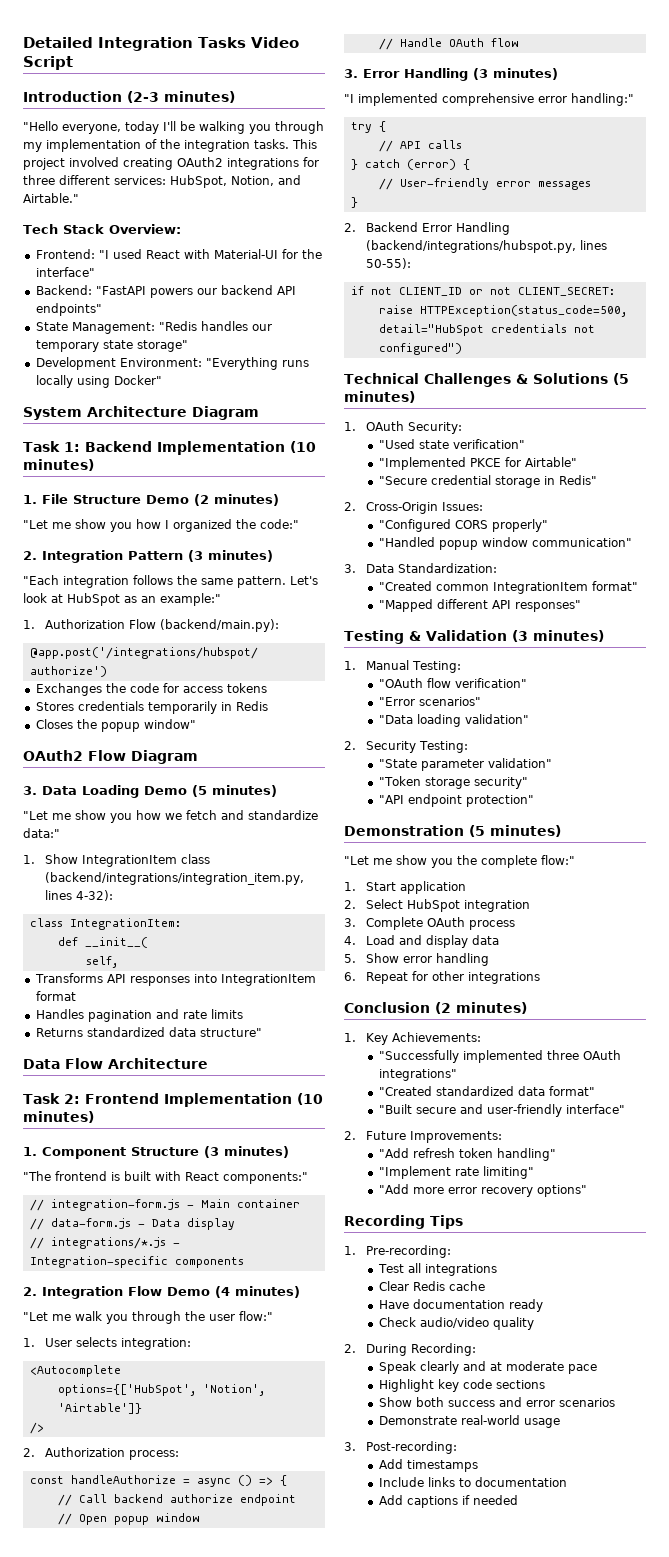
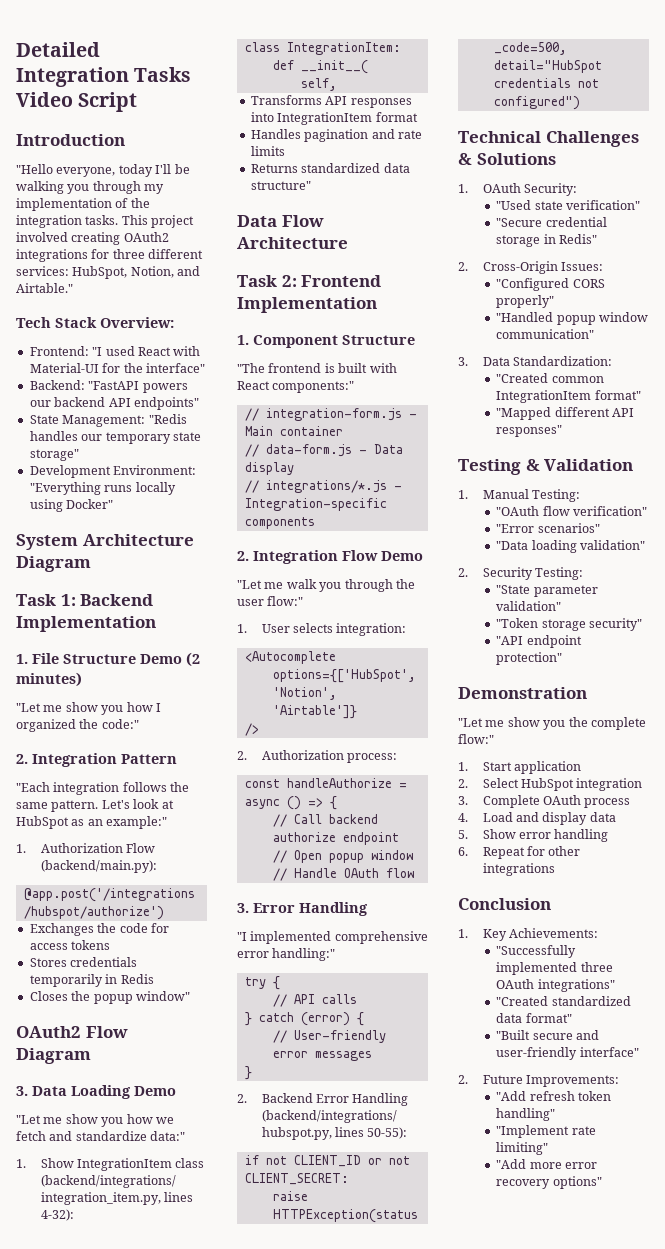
- Introduction (2-3 minutes)
+ Introduction
- Task 1: Backend Implementation (10 minutes)
+ Task 1: Backend Implementation
- 2. Integration Pattern (3 minutes)
+ 2. Integration Pattern
- 3. Data Loading Demo (5 minutes)
+ 3. Data Loading Demo
- Task 2: Frontend Implementation (10 minutes)
+ Task 2: Frontend Implementation
- 1. Component Structure (3 minutes)
+ 1. Component Structure
- 2. Integration Flow Demo (4 minutes)
+ 2. Integration Flow Demo
- 3. Error Handling (3 minutes)
+ 3. Error Handling
- Technical Challenges & Solutions (5 minutes)
+ Technical Challenges & Solutions
- "Implemented PKCE for Airtable"
- Testing & Validation (3 minutes)
+ Testing & Validation
- Demonstration (5 minutes)
+ Demonstration
- Conclusion (2 minutes)
+ Conclusion
- Recording Tips
- 1. Pre-recording:
- Test all integrations
- Clear Redis cache
- Have documentation ready
- Check audio/video quality
- 2. During Recording:
- Speak clearly and at moderate pace
- Highlight key code sections
- Show both success and error scenarios
- Demonstrate real-world usage
- 3. Post-recording:
- Add timestamps
- Include links to documentation
- Add captions if needed

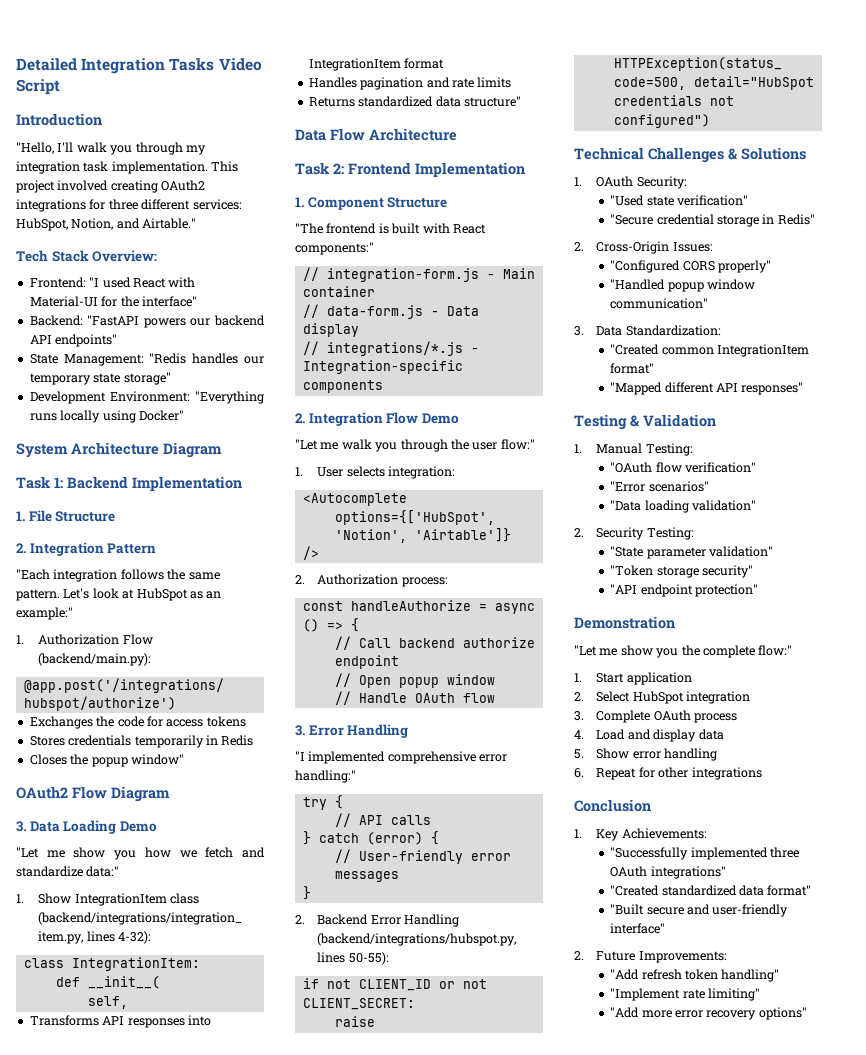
- "Hello everyone, today I'll be walking you through my implementation of the integration tasks.
+ "Hello, I'll walk you through my integration task implementation.
- 1. File Structure Demo (2 minutes)
- "Let me show you how I organized the code:"
+ 1. File Structure

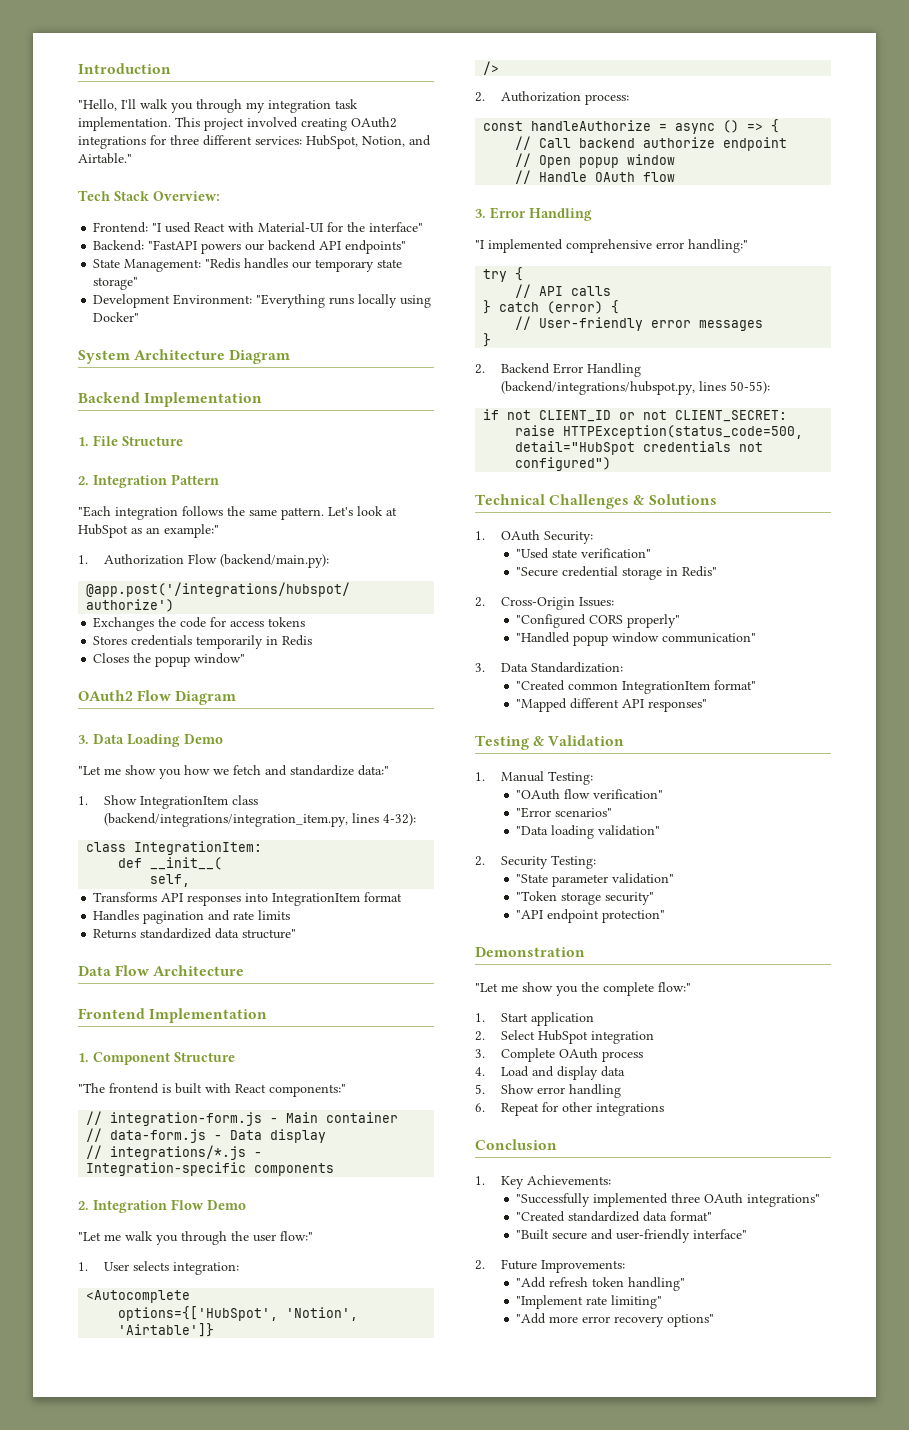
- Detailed Integration Tasks Video Script
- Task 1: Backend Implementation
+ Backend Implementation
- Task 2: Frontend Implementation
+ Frontend Implementation

